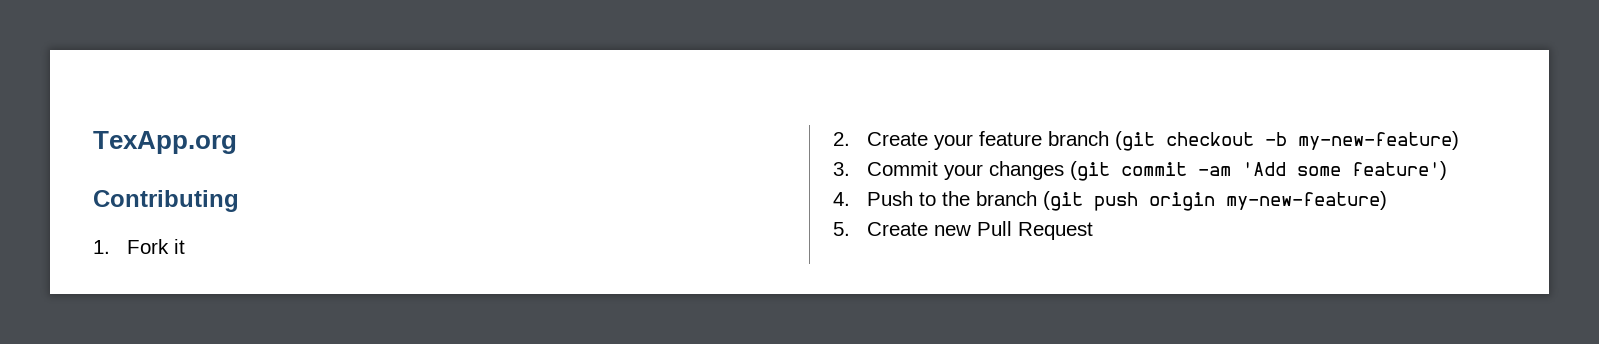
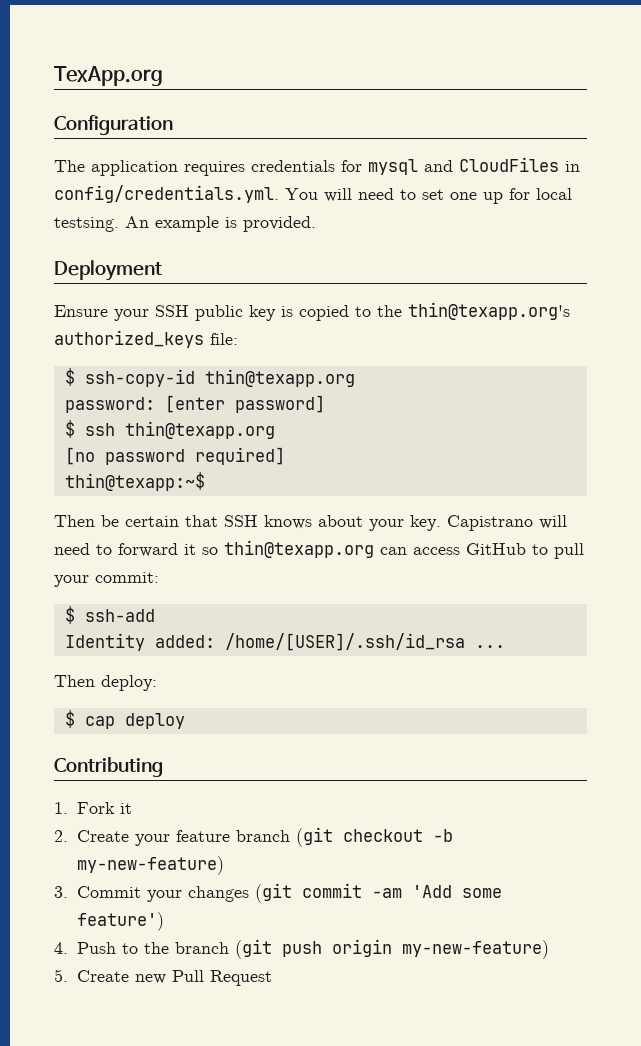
+ Configuration
+ The application requires credentials for mysql and CloudFiles in config/credentials.yml. You will need to set one up for local testsing. An example is provided.
+ Deployment
+ Ensure your SSH public key is copied to the thin@texapp.org's authorized_keys file:
+ $ ssh-copy-id thin@texapp.org
+ password: [enter password]
+ $ ssh thin@texapp.org
+ [no password required]
+ thin@texapp:~$
+ Then be certain that SSH knows about your key. Capistrano will need to forward it so thin@texapp.org can access GitHub to pull your commit:
+ $ ssh-add
+ Identity added: /home/[USER]/.ssh/id_rsa ...
+ Then deploy:
+ $ cap deploy

